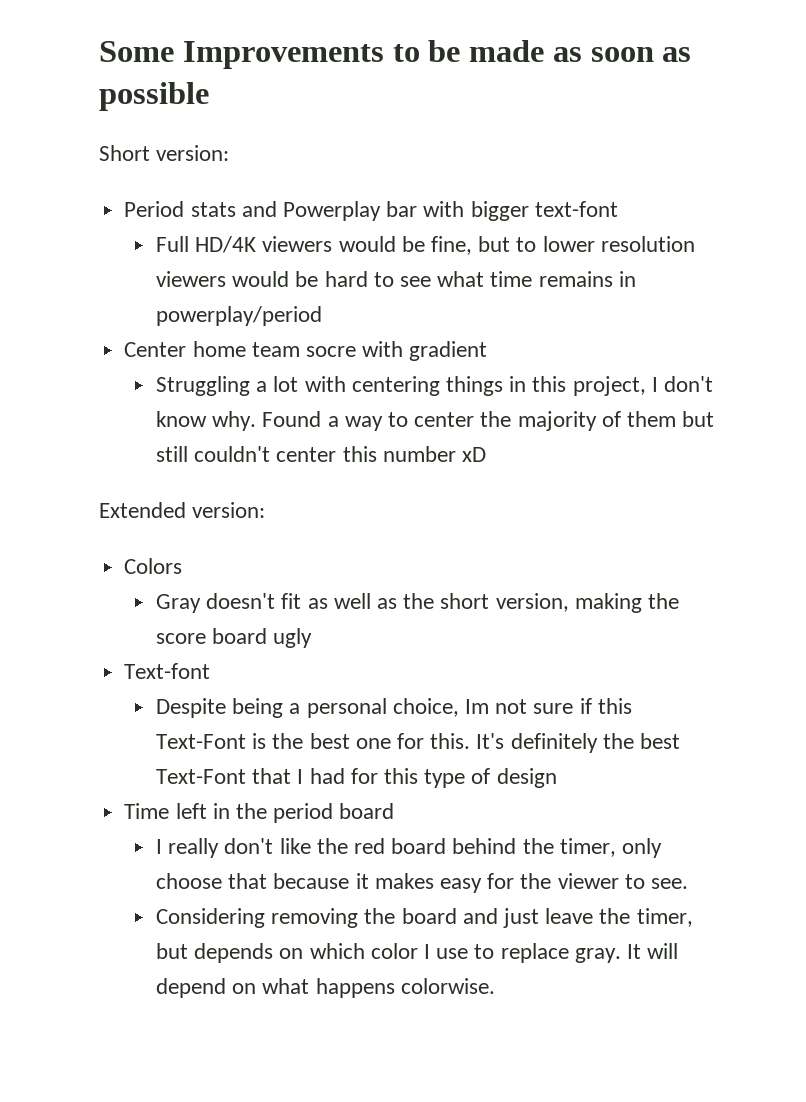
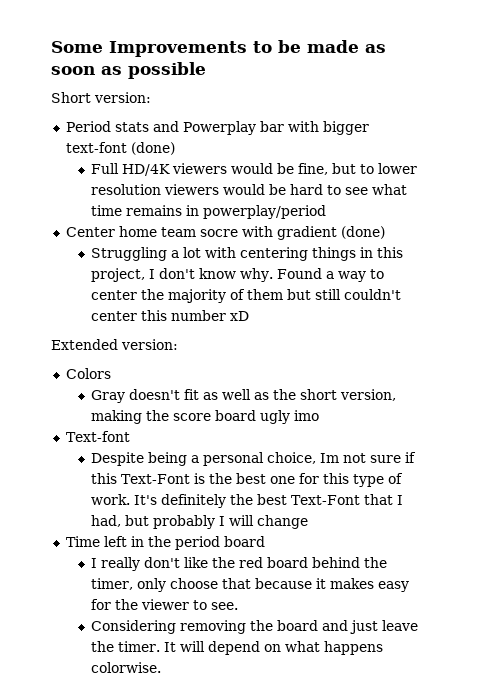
- Period stats and Powerplay bar with bigger text-font
+ Period stats and Powerplay bar with bigger text-font (done)
- Center home team socre with gradient
+ Center home team socre with gradient (done)
- Gray doesn't fit as well as the short version, making the score board ugly
+ Gray doesn't fit as well as the short version, making the score board ugly imo
- Despite being a personal choice, Im not sure if this Text-Font is the best one for this.
+ Despite being a personal choice, Im not sure if this Text-Font is the best one for this type of work.
- It's definitely the best Text-Font that I had for this type of design
+ It's definitely the best Text-Font that I had, but probably I will change
- Considering removing the board and just leave the timer, but depends on which color I use to replace gray.
+ Considering removing the board and just leave the timer.

